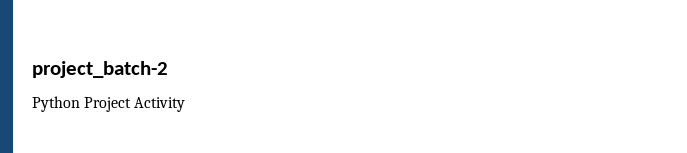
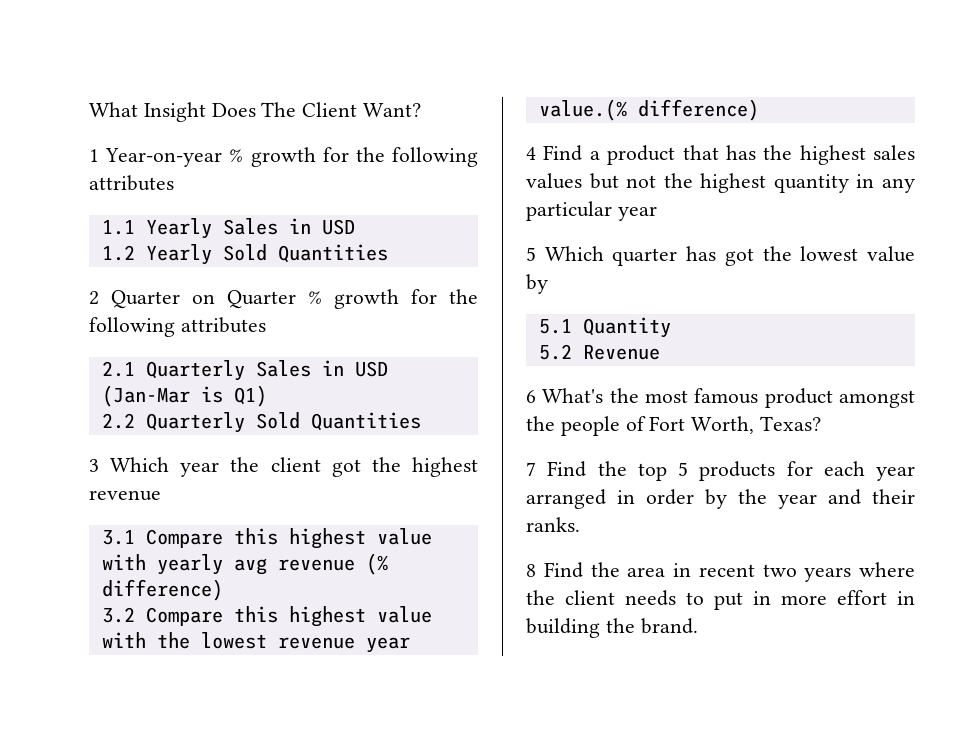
- project_batch-2
- Python Project Activity
+ What Insight Does The Client Want?
+ 1 Year-on-year % growth for the following attributes
+ 1.1 Yearly Sales in USD
+ 1.2 Yearly Sold Quantities
+ 2 Quarter on Quarter % growth for the following attributes
+ 2.1 Quarterly Sales in USD (Jan-Mar is Q1)
+ 2.2 Quarterly Sold Quantities
+ 3 Which year the client got the highest revenue
+ 3.1 Compare this highest value with yearly avg revenue (% difference)
+ 3.2 Compare this highest value with the lowest revenue year value.(% difference)
+ 4 Find a product that has the highest sales values but not the highest quantity in any particular year
+ 5 Which quarter has got the lowest value by
+ 5.1 Quantity
+ 5.2 Revenue
+ 6 What's the most famous product amongst the people of Fort Worth, Texas?
+ 7 Find the top 5 products for each year arranged in order by the year and their ranks.
+ 8 Find the area in recent two years where the client needs to put in more effort in building the brand.

